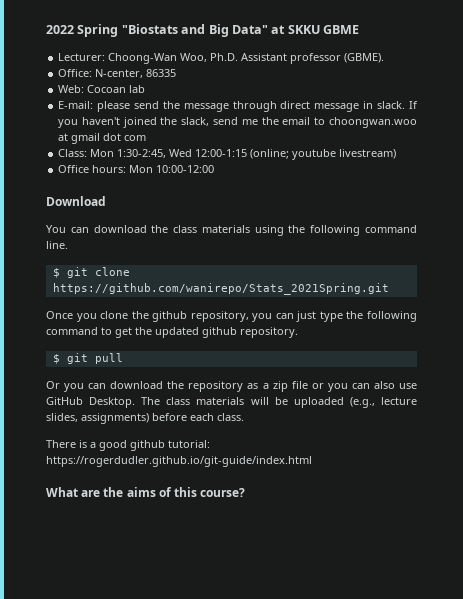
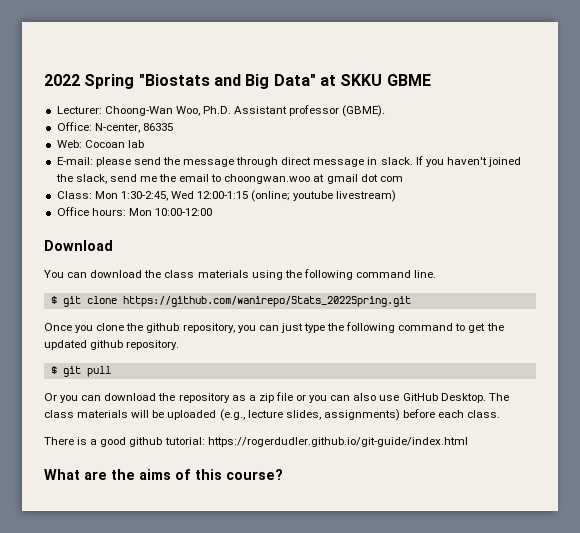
- $ git clone https://github.com/wanirepo/Stats_2021Spring.git
+ $ git clone https://github.com/wanirepo/Stats_2022Spring.git

